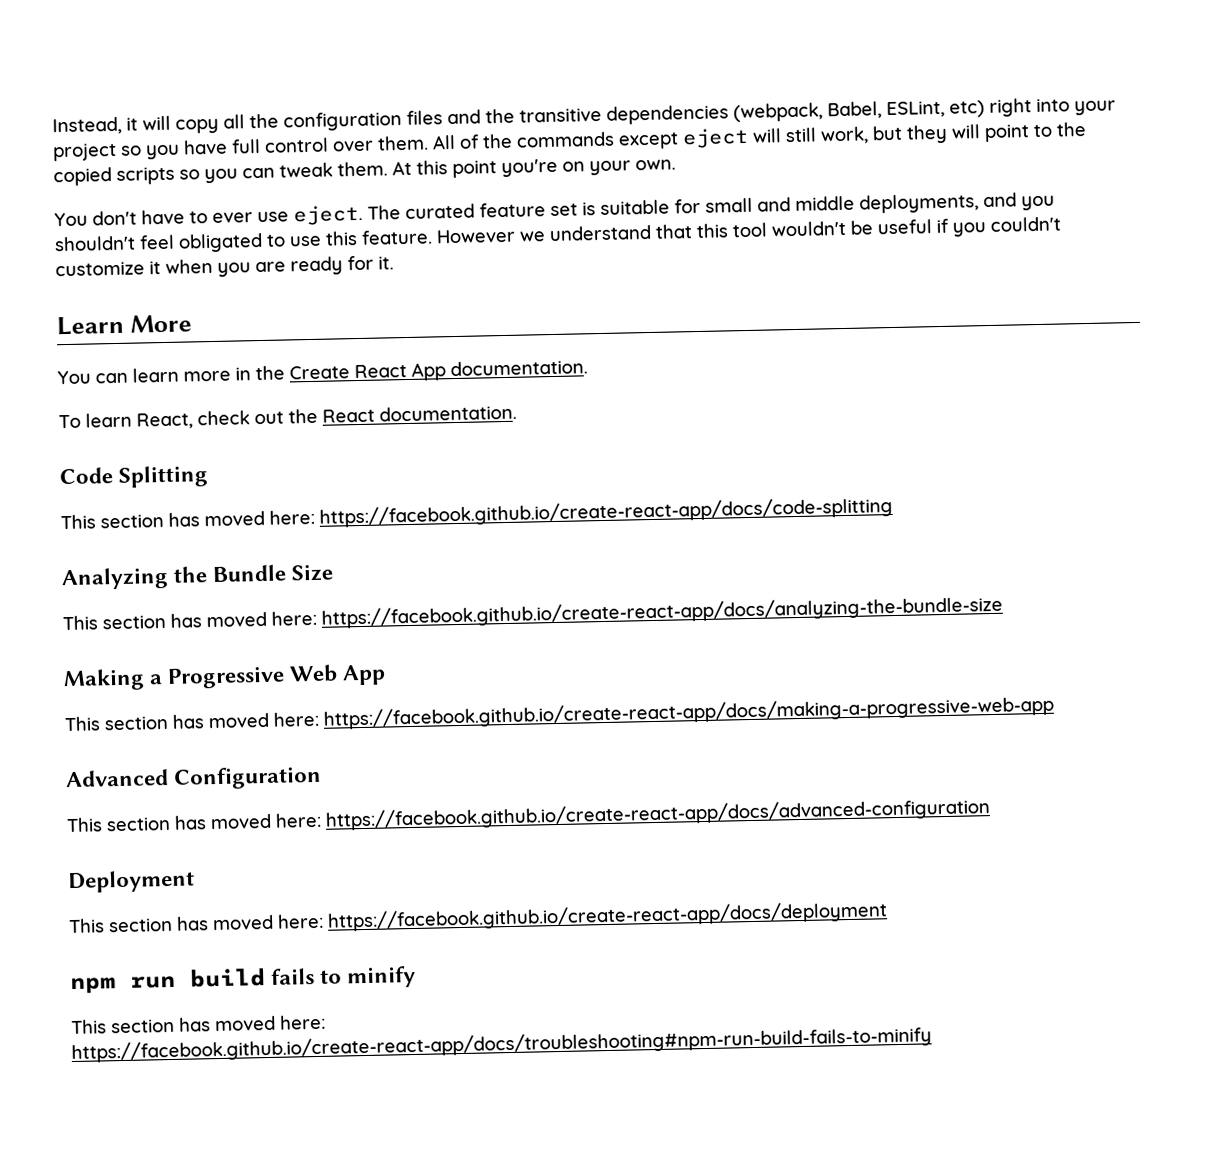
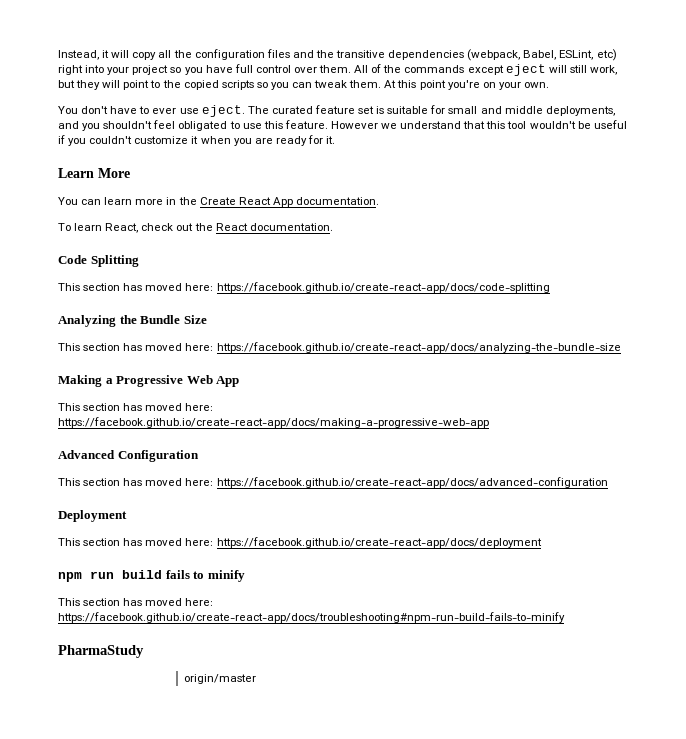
+ PharmaStudy
+ origin/master

